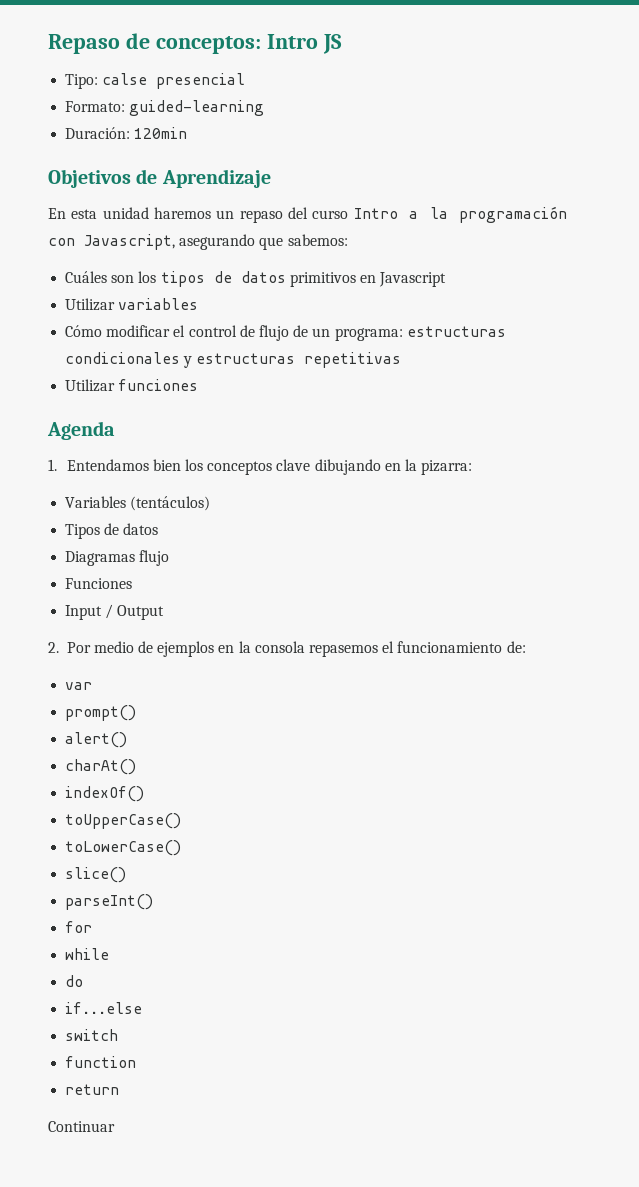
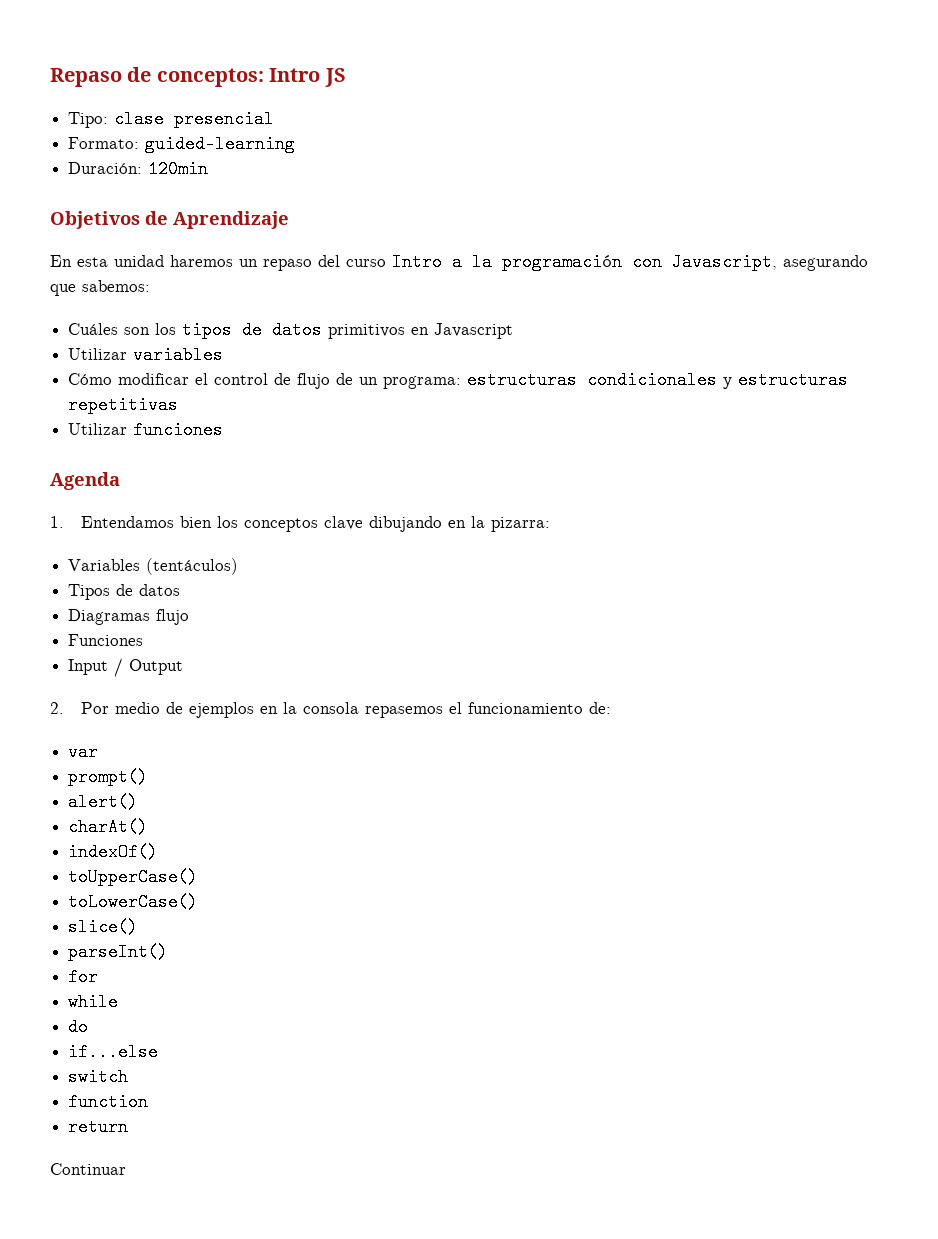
- Tipo: calse presencial
+ Tipo: clase presencial

